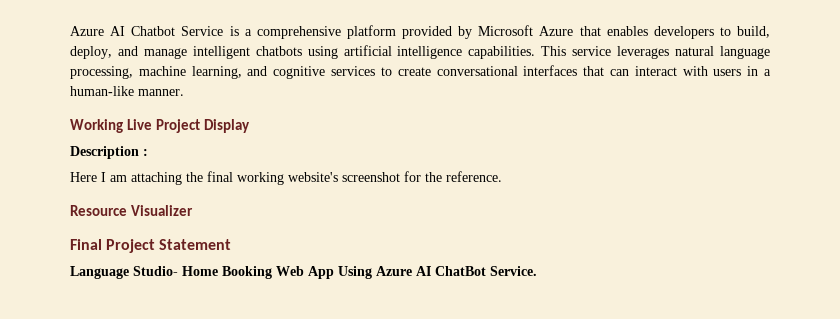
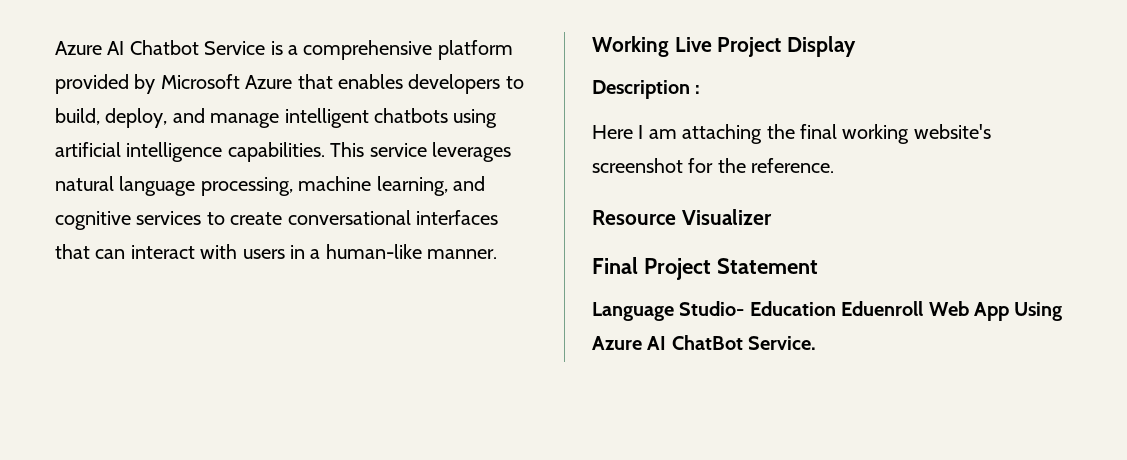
- Language Studio- Home Booking Web App Using Azure AI ChatBot Service.
+ Language Studio- Education Eduenroll Web App Using Azure AI ChatBot Service.

